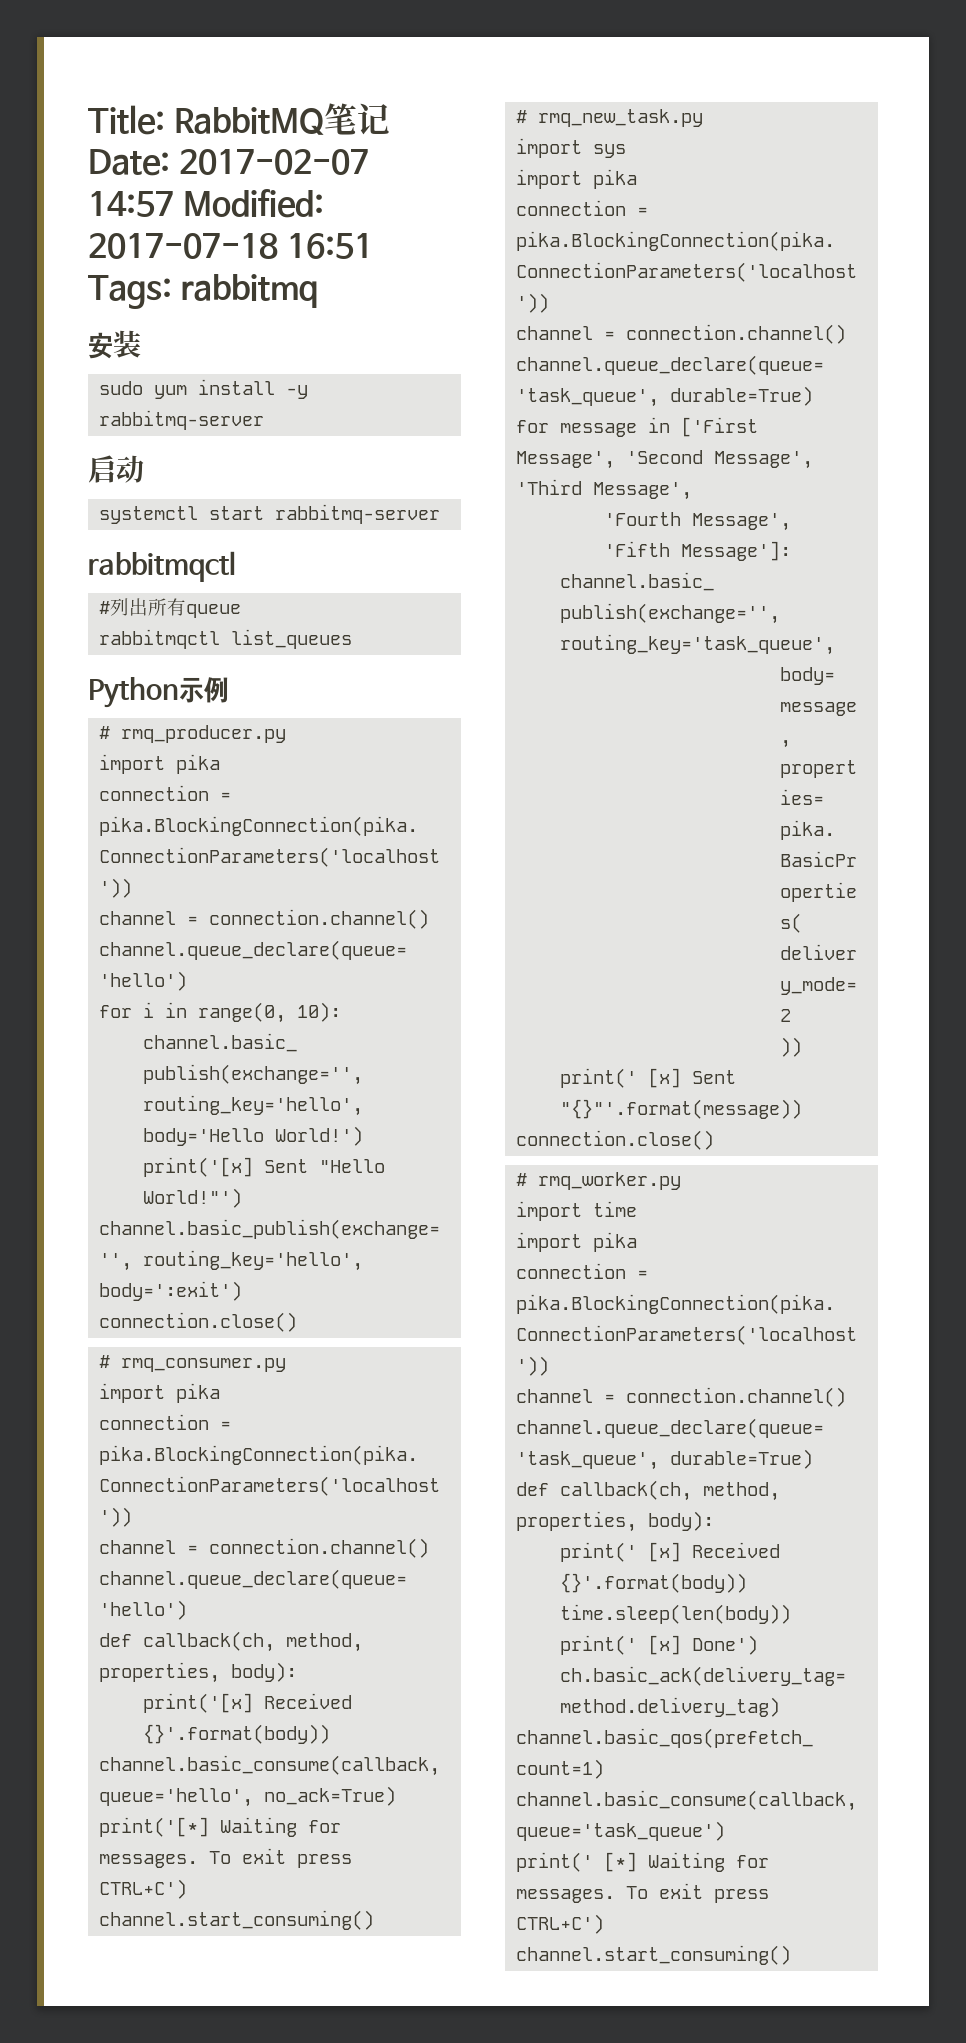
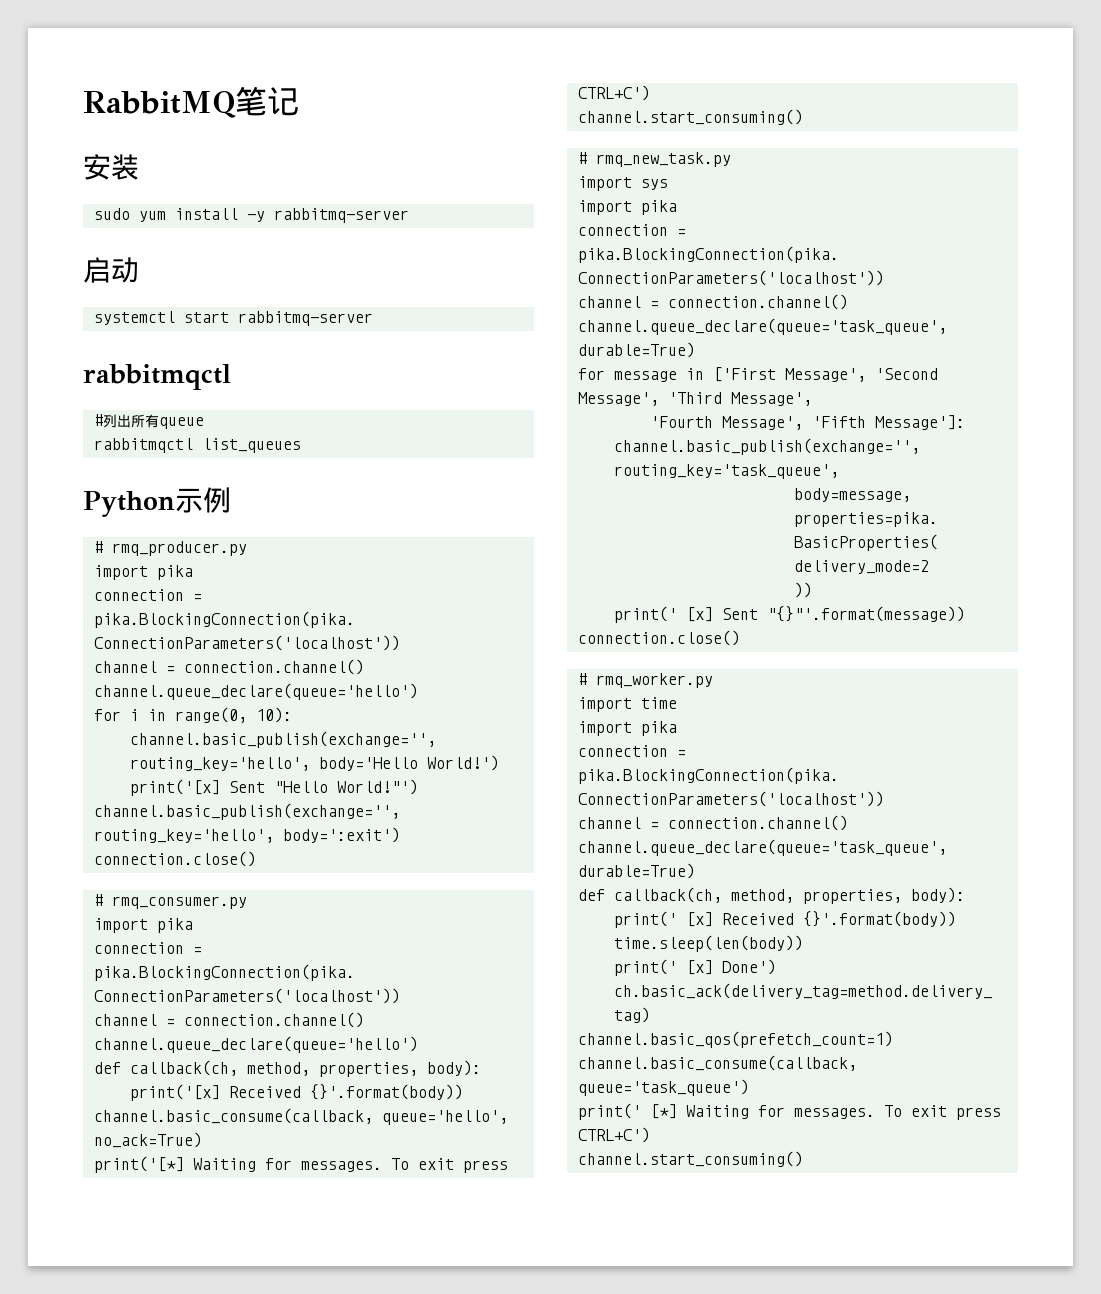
- Title: RabbitMQ笔记Date: 2017-02-07 14:57 Modified: 2017-07-18 16:51 Tags: rabbitmq
+ RabbitMQ笔记

